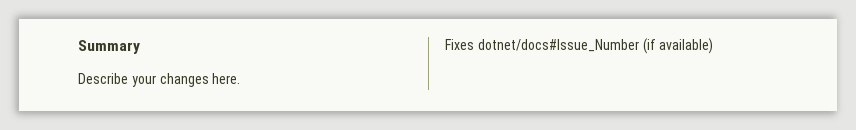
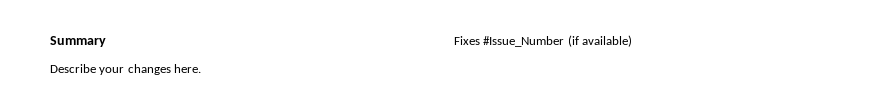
- Fixes dotnet/docs#Issue_Number (if available)
+ Fixes #Issue_Number (if available)

